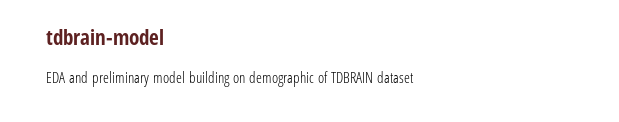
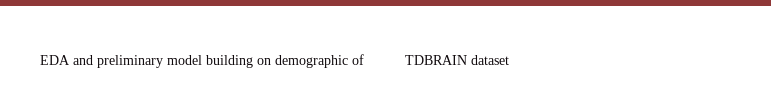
- tdbrain-model

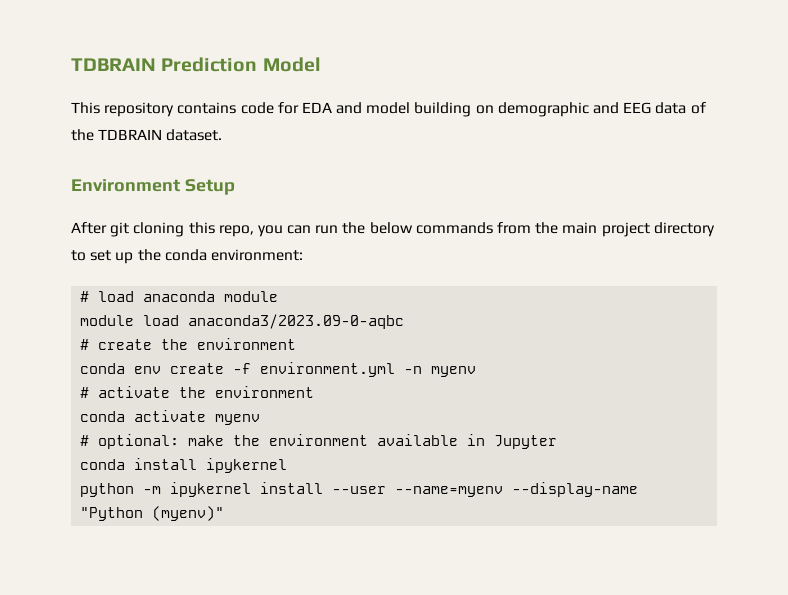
- EDA and preliminary model building on demographic of TDBRAIN dataset
+ TDBRAIN Prediction Model
+ This repository contains code for EDA and model building on demographic and EEG data of the TDBRAIN dataset.
+ Environment Setup
+ After git cloning this repo, you can run the below commands from the main project directory to set up the conda environment:
+ # load anaconda module
+ module load anaconda3/2023.09-0-aqbc
+ # create the environment
+ conda env create -f environment.yml -n myenv
+ # activate the environment
+ conda activate myenv
+ # optional: make the environment available in Jupyter
+ conda install ipykernel
+ python -m ipykernel install --user --name=myenv --display-name "Python (myenv)"

